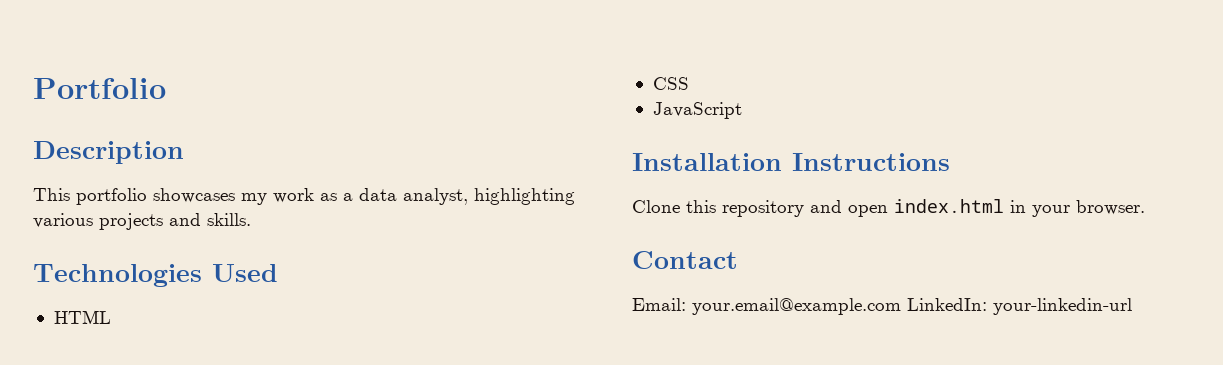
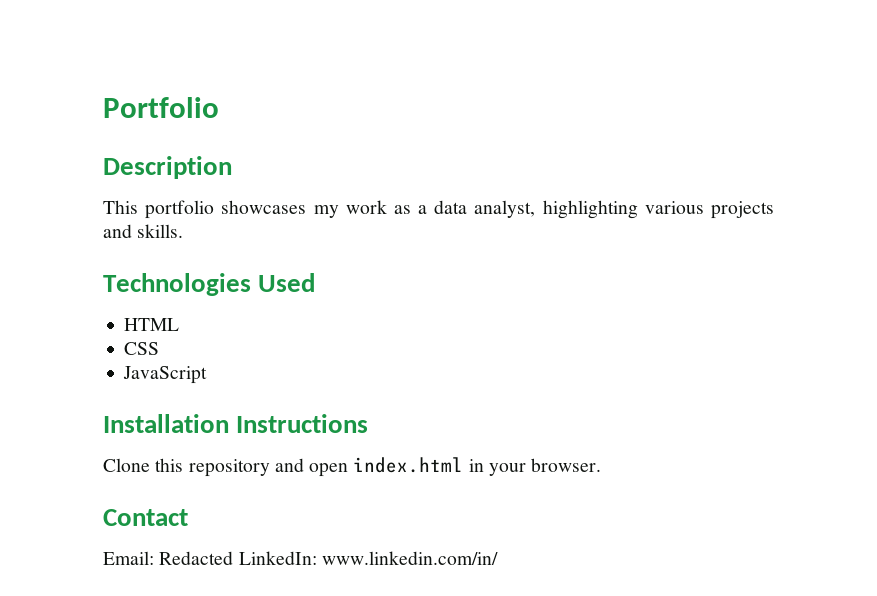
- Email: your.email@example.com LinkedIn: your-linkedin-url
+ Email: Redacted LinkedIn: www.linkedin.com/in/

